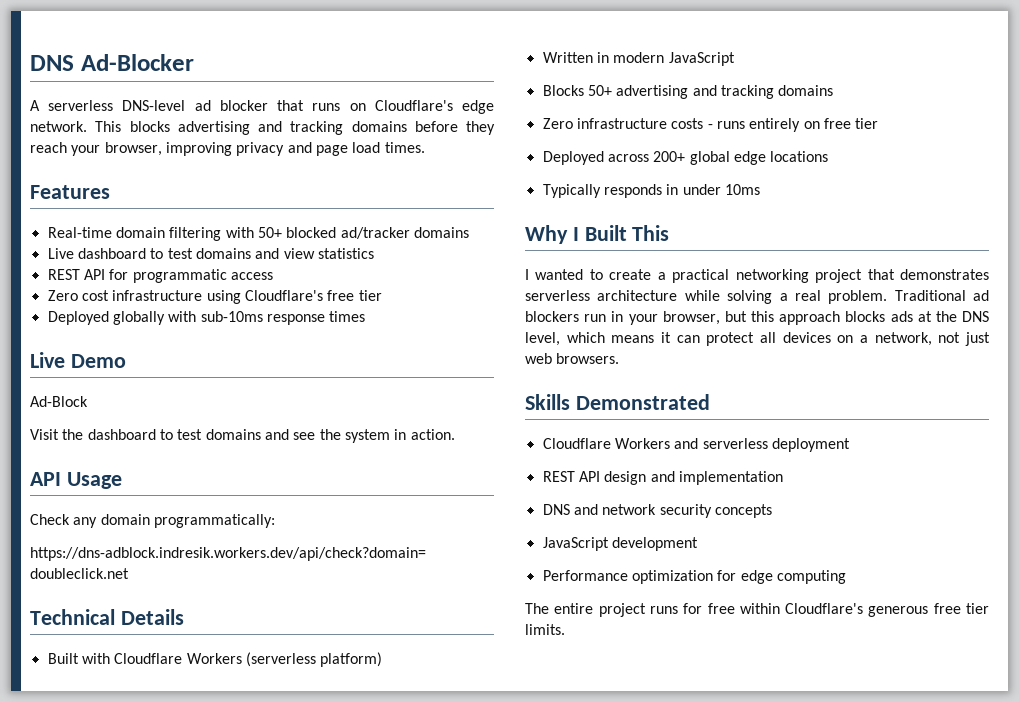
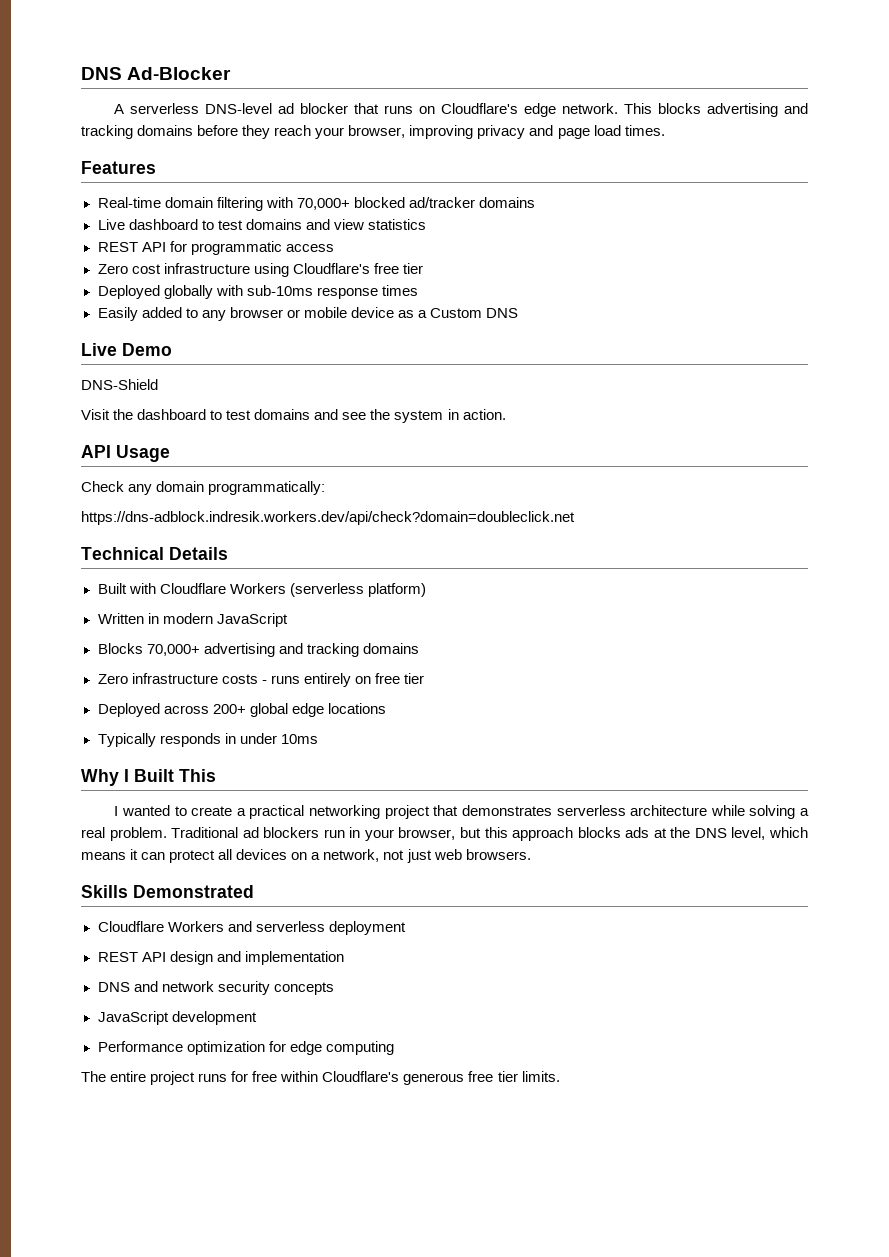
- Real-time domain filtering with 50+ blocked ad/tracker domains
+ Real-time domain filtering with 70,000+ blocked ad/tracker domains
+ Easily added to any browser or mobile device as a Custom DNS
- Ad-Block
+ DNS-Shield
- Blocks 50+ advertising and tracking domains
+ Blocks 70,000+ advertising and tracking domains

